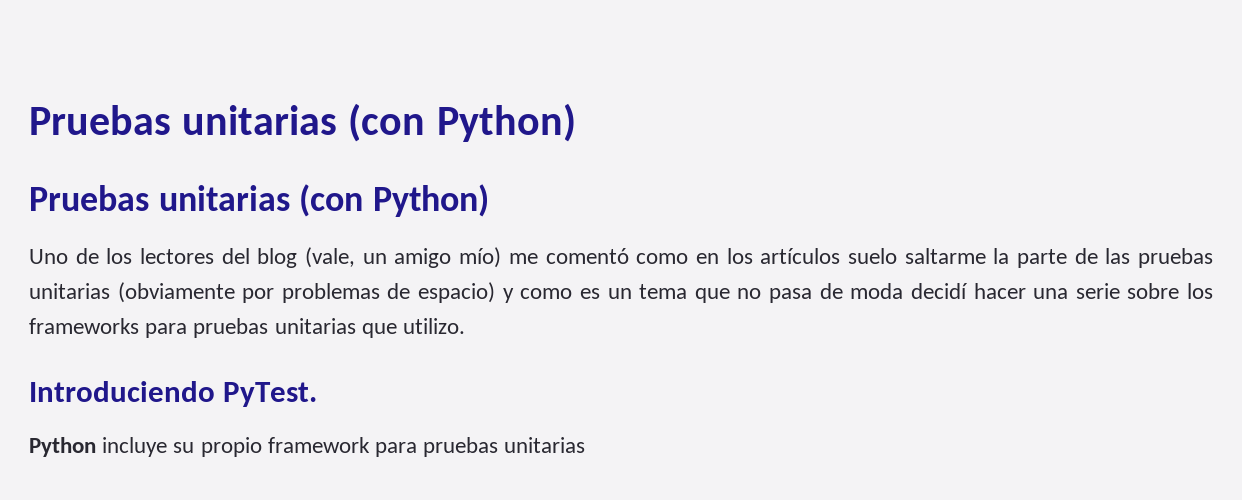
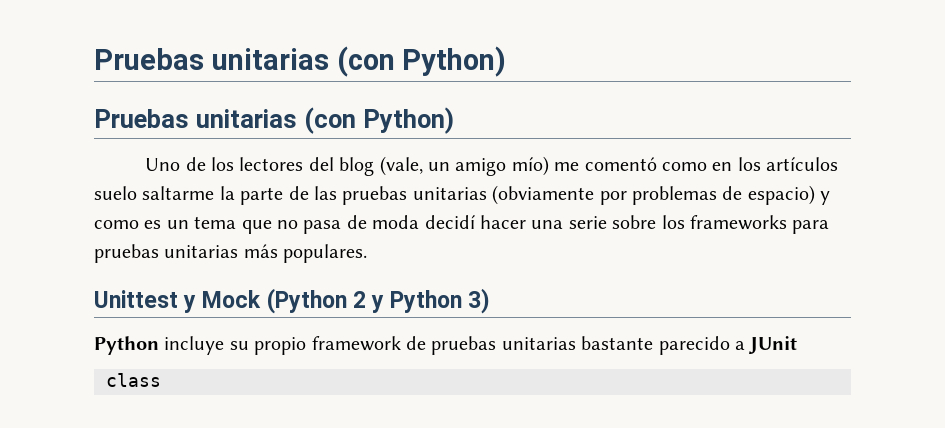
- Uno de los lectores del blog (vale, un amigo mío) me comentó como en los artículos suelo saltarme la parte de las pruebas unitarias (obviamente por problemas de espacio) y como es un tema que no pasa de moda decidí hacer una serie sobre los frameworks para pruebas unitarias que utilizo.
- Introduciendo PyTest.
+ Uno de los lectores del blog (vale, un amigo mío) me comentó como en los artículos suelo saltarme la parte de las pruebas unitarias (obviamente por problemas de espacio) y como es un tema que no pasa de moda decidí hacer una serie sobre los frameworks para pruebas unitarias más populares.
+ Unittest y Mock (Python 2 y Python 3)
- Python incluye su propio framework para pruebas unitarias
+ Python incluye su propio framework de pruebas unitarias bastante parecido a JUnit
+ class

